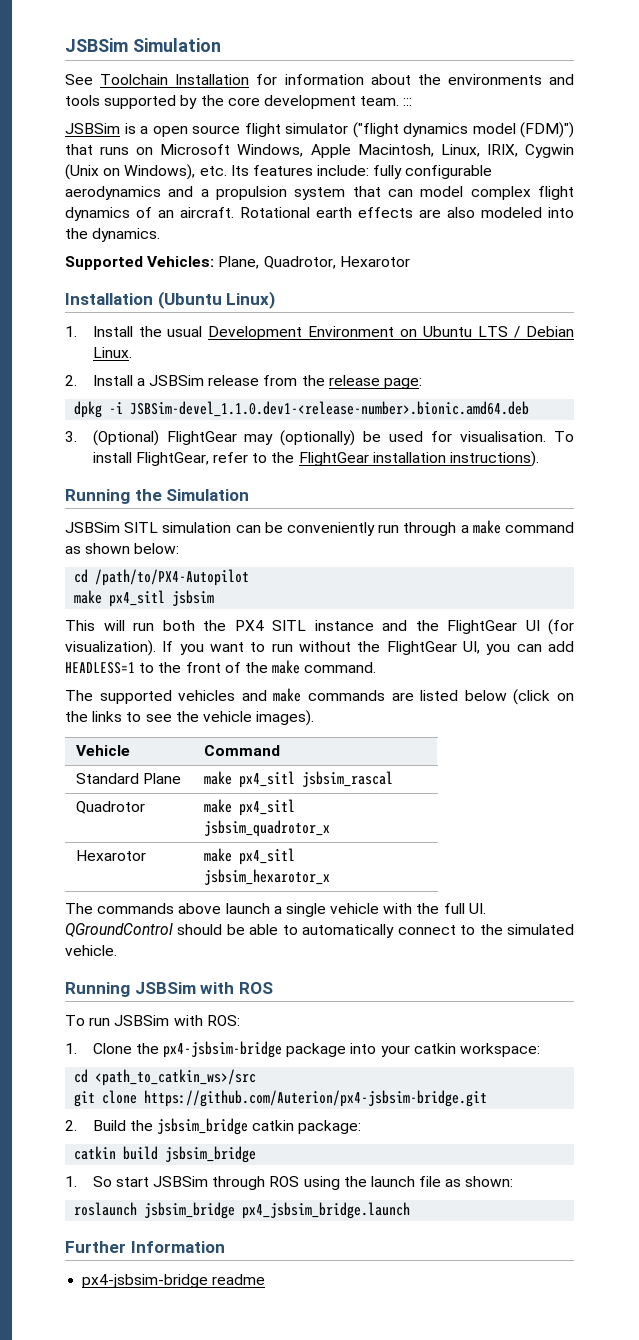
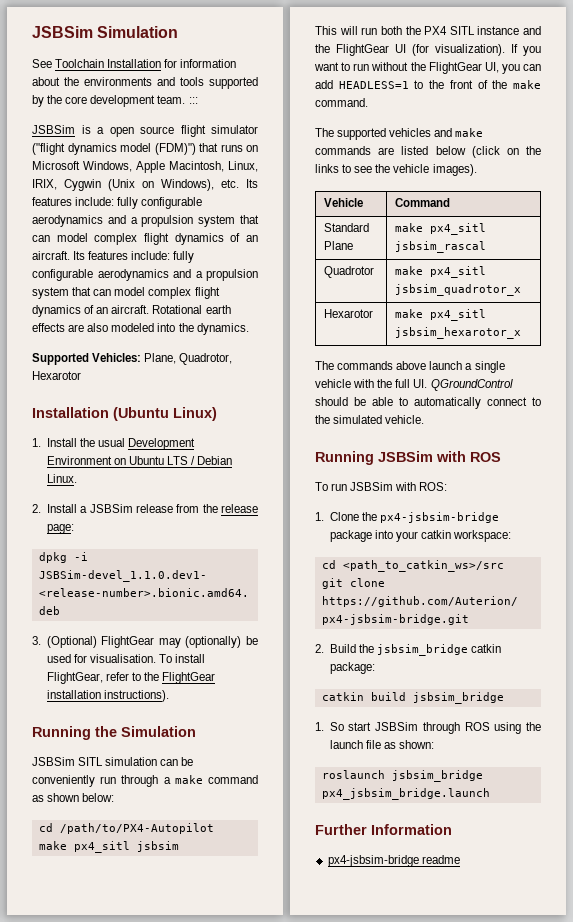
- JSBSim is a open source flight simulator ("flight dynamics model (FDM)") that runs on Microsoft Windows, Apple Macintosh, Linux, IRIX, Cygwin (Unix on Windows), etc. Its features include: fully configurable aerodynamics and a propulsion system that can model complex flight dynamics of an aircraft.
+ JSBSim is a open source flight simulator ("flight dynamics model (FDM)") that runs on Microsoft Windows, Apple Macintosh, Linux, IRIX, Cygwin (Unix on Windows), etc. Its features include: fully configurable aerodynamics and a propulsion system that can model complex flight dynamics of an aircraft. Its features include: fully configurable aerodynamics and a propulsion system that can model complex flight dynamics of an aircraft.

